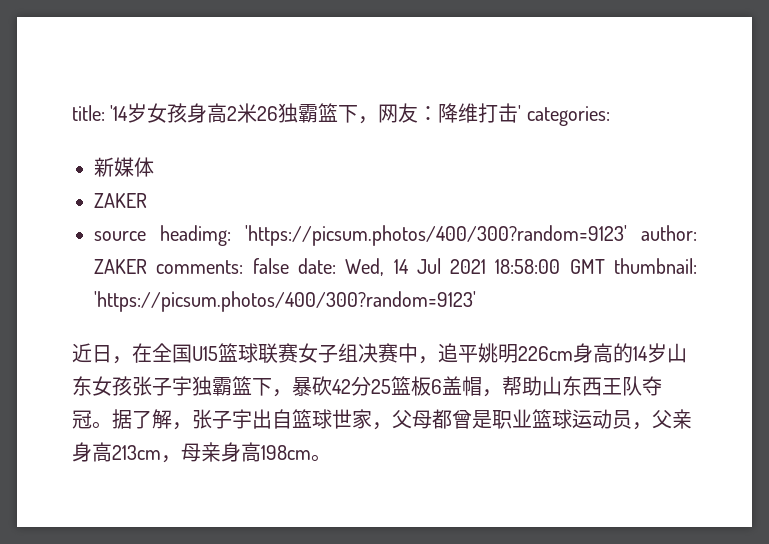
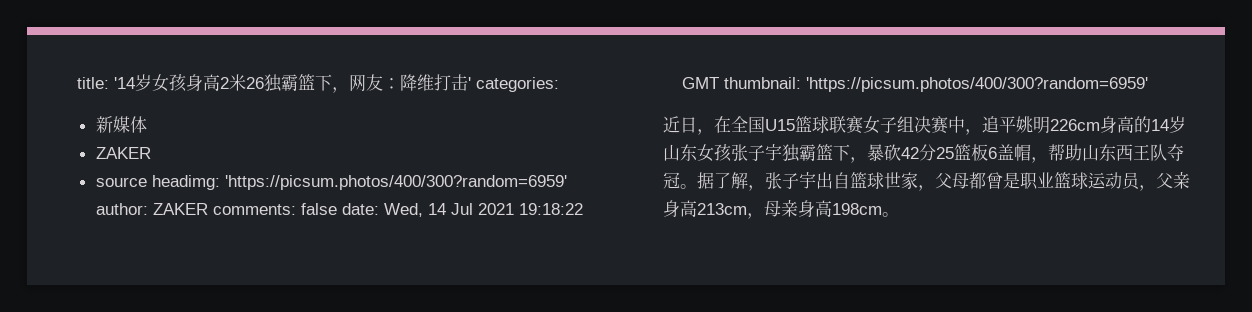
- source headimg: 'https://picsum.photos/400/300?random=9123' author: ZAKER comments: false date: Wed, 14 Jul 2021 18:58:00 GMT thumbnail: 'https://picsum.photos/400/300?random=9123'
+ source headimg: 'https://picsum.photos/400/300?random=6959' author: ZAKER comments: false date: Wed, 14 Jul 2021 19:18:22 GMT thumbnail: 'https://picsum.photos/400/300?random=6959'

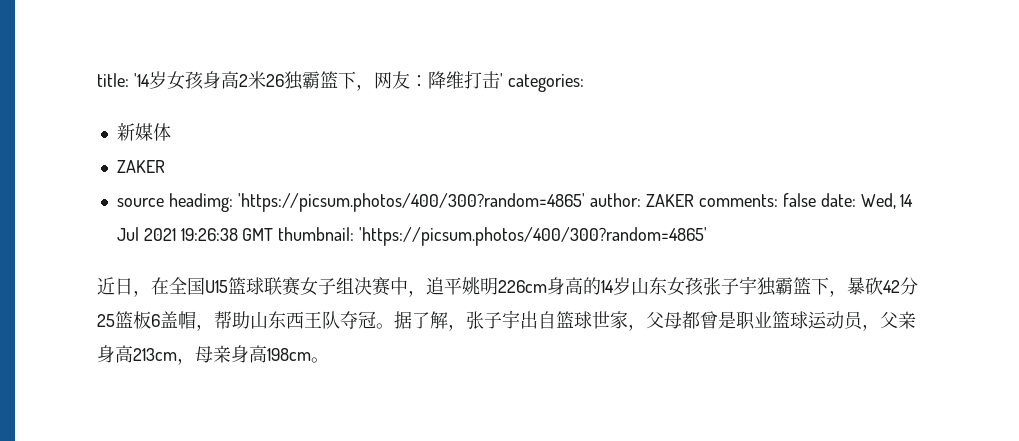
- source headimg: 'https://picsum.photos/400/300?random=6959' author: ZAKER comments: false date: Wed, 14 Jul 2021 19:18:22 GMT thumbnail: 'https://picsum.photos/400/300?random=6959'
+ source headimg: 'https://picsum.photos/400/300?random=4865' author: ZAKER comments: false date: Wed, 14 Jul 2021 19:26:38 GMT thumbnail: 'https://picsum.photos/400/300?random=4865'

